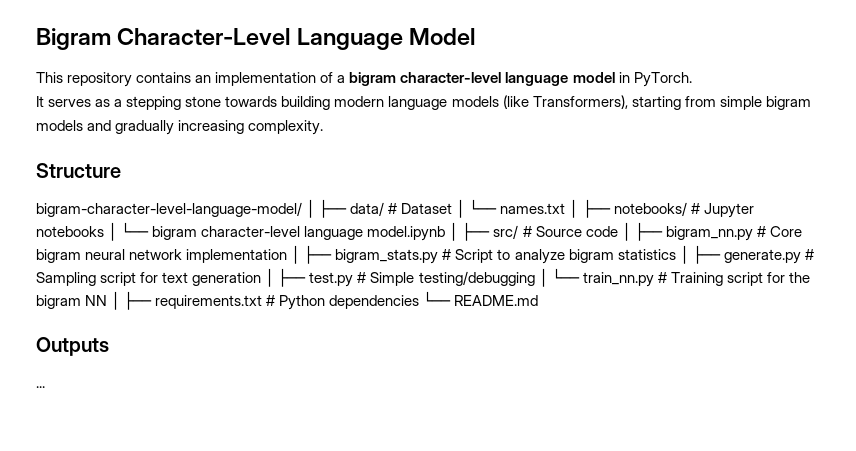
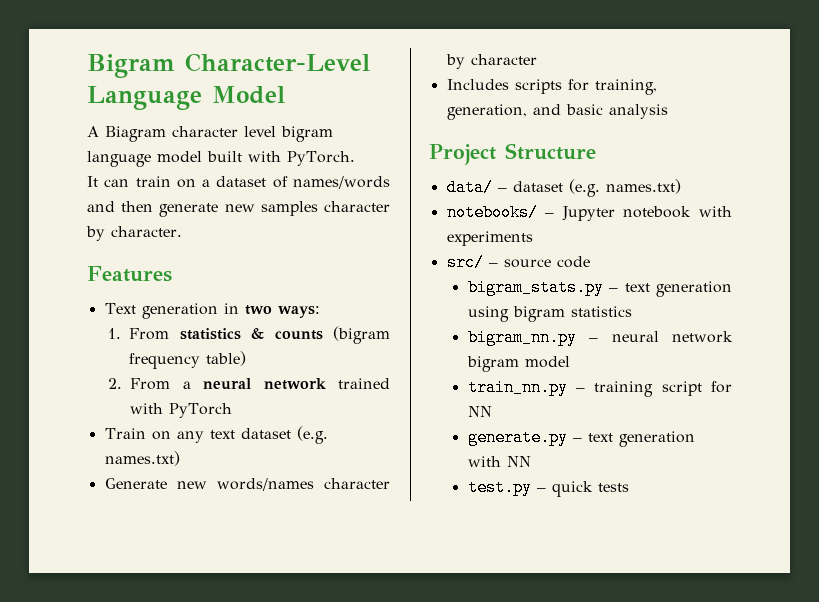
- This repository contains an implementation of a bigram character-level language model in PyTorch.
- It serves as a stepping stone towards building modern language models (like Transformers), starting from simple bigram models and gradually increasing complexity.
- Structure
- bigram-character-level-language-model/ │ ├── data/ # Dataset │ └── names.txt │ ├── notebooks/ # Jupyter notebooks │ └── bigram character-level language model.ipynb │ ├── src/ # Source code │ ├── bigram_nn.py # Core bigram neural network implementation │ ├── bigram_stats.py # Script to analyze bigram statistics │ ├── generate.py # Sampling script for text generation │ ├── test.py # Simple testing/debugging │ └── train_nn.py # Training script for the bigram NN │ ├── requirements.txt # Python dependencies └── README.md
- Outputs
- ...
+ A Biagram character level bigram language model built with PyTorch.
+ It can train on a dataset of names/words and then generate new samples character by character.
+ Features
+ Text generation in two ways:
+ 1. From statistics & counts (bigram frequency table)
+ 2. From a neural network trained with PyTorch
+ Train on any text dataset (e.g. names.txt)
+ Generate new words/names character by character
+ Includes scripts for training, generation, and basic analysis
+ Project Structure
+ data/ – dataset (e.g. names.txt)
+ notebooks/ – Jupyter notebook with experiments
+ src/ – source code
+ bigram_stats.py – text generation using bigram statistics
+ bigram_nn.py – neural network bigram model
+ train_nn.py – training script for NN
+ generate.py – text generation with NN
+ test.py – quick tests

